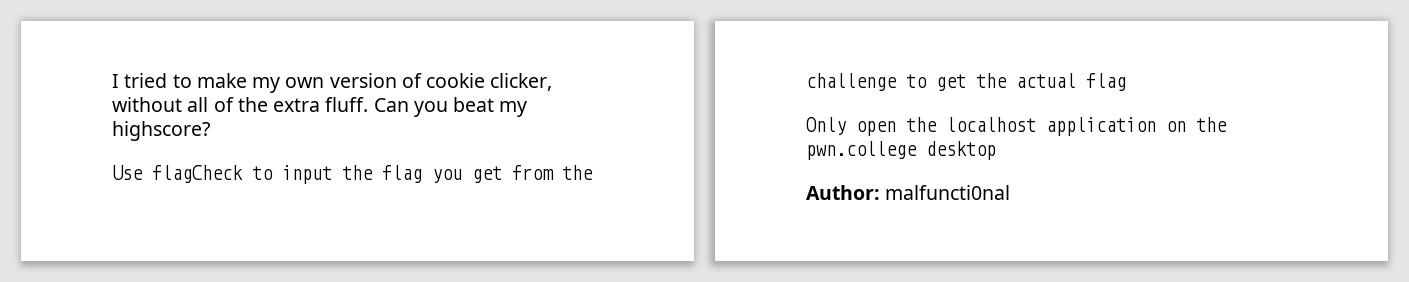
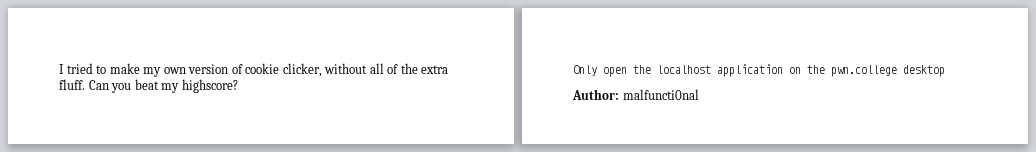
- Use flagCheck to input the flag you get from the challenge to get the actual flag

